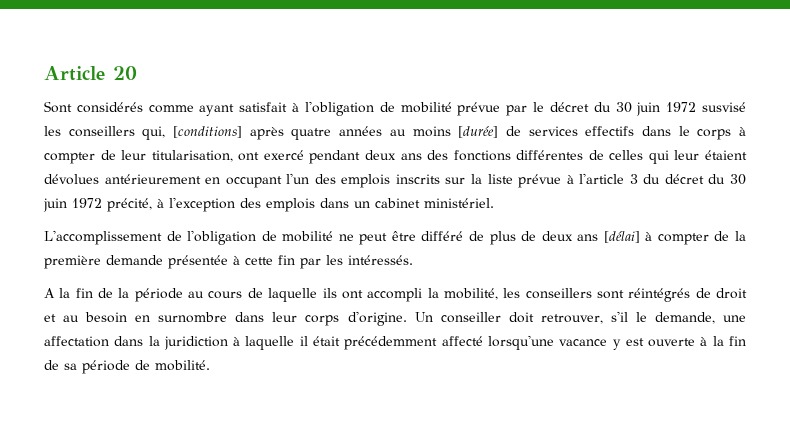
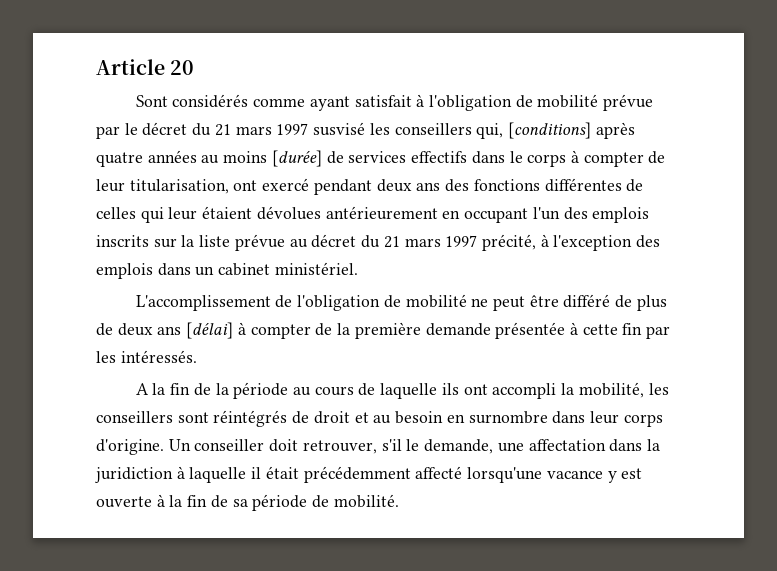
- Sont considérés comme ayant satisfait à l'obligation de mobilité prévue par le décret du 30 juin 1972 susvisé les conseillers qui, [conditions] après quatre années au moins [durée] de services effectifs dans le corps à compter de leur titularisation, ont exercé pendant deux ans des fonctions différentes de celles qui leur étaient dévolues antérieurement en occupant l'un des emplois inscrits sur la liste prévue à l'article 3 du décret du 30 juin 1972 précité, à l'exception des emplois dans un cabinet ministériel.
+ Sont considérés comme ayant satisfait à l'obligation de mobilité prévue par le décret du 21 mars 1997 susvisé les conseillers qui, [conditions] après quatre années au moins [durée] de services effectifs dans le corps à compter de leur titularisation, ont exercé pendant deux ans des fonctions différentes de celles qui leur étaient dévolues antérieurement en occupant l'un des emplois inscrits sur la liste prévue au décret du 21 mars 1997 précité, à l'exception des emplois dans un cabinet ministériel.

